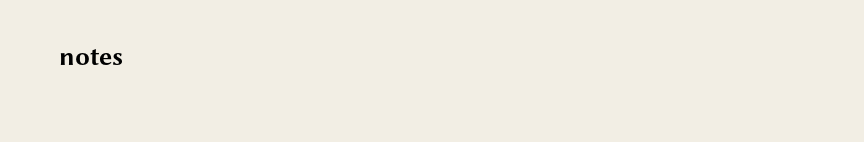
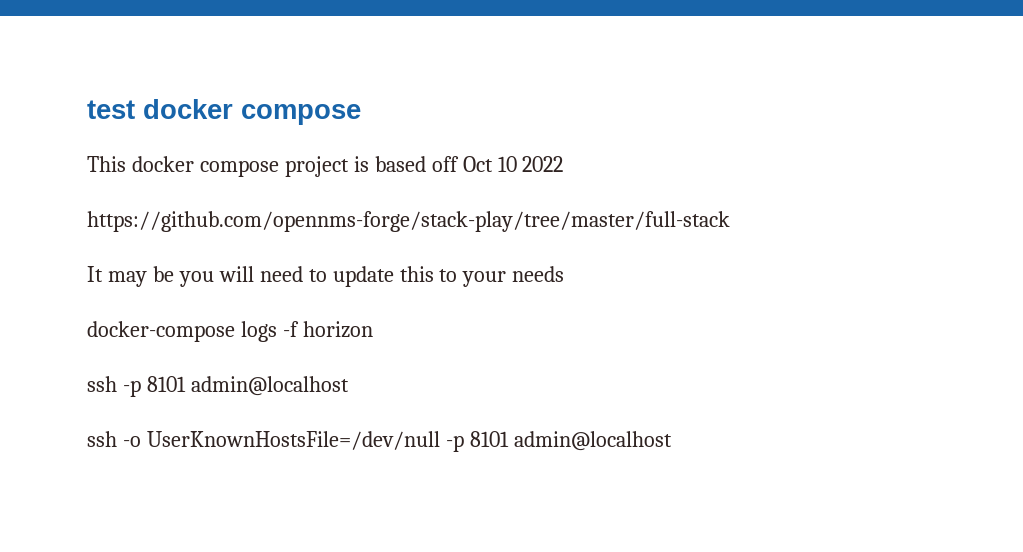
- notes
+ test docker compose
+ This docker compose project is based off Oct 10 2022
+ https://github.com/opennms-forge/stack-play/tree/master/full-stack
+ It may be you will need to update this to your needs
+ docker-compose logs -f horizon
+ ssh -p 8101 admin@localhost
+ ssh -o UserKnownHostsFile=/dev/null -p 8101 admin@localhost

